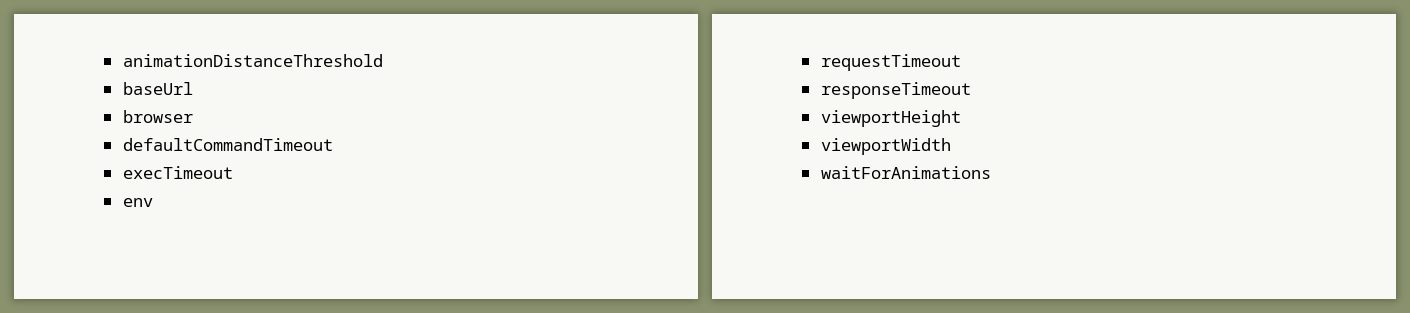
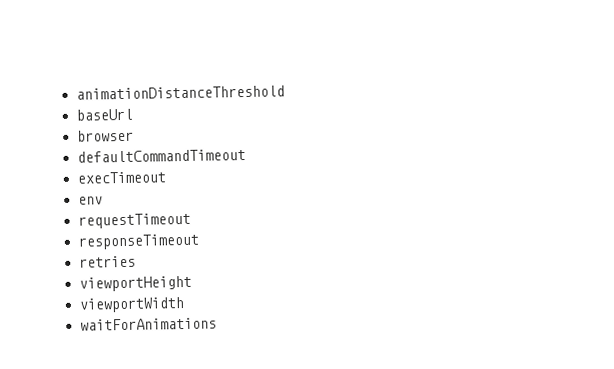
+ retries

